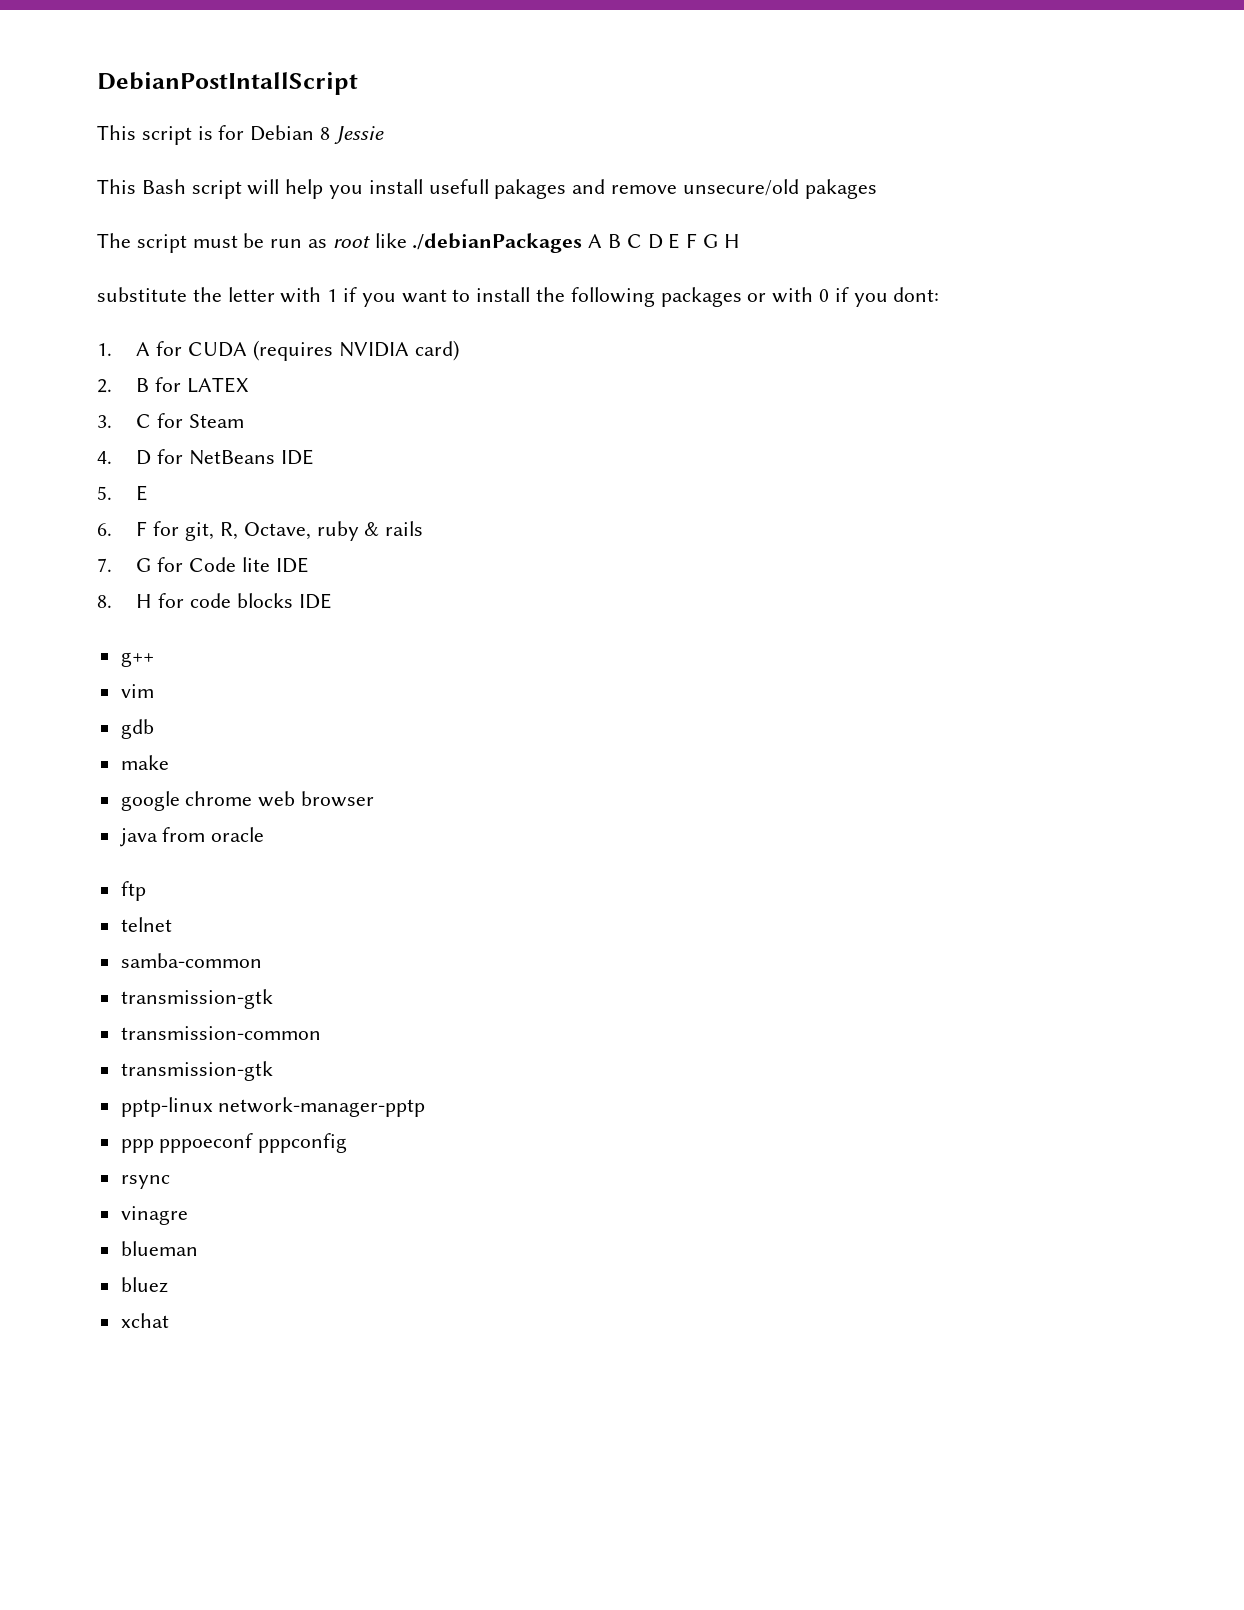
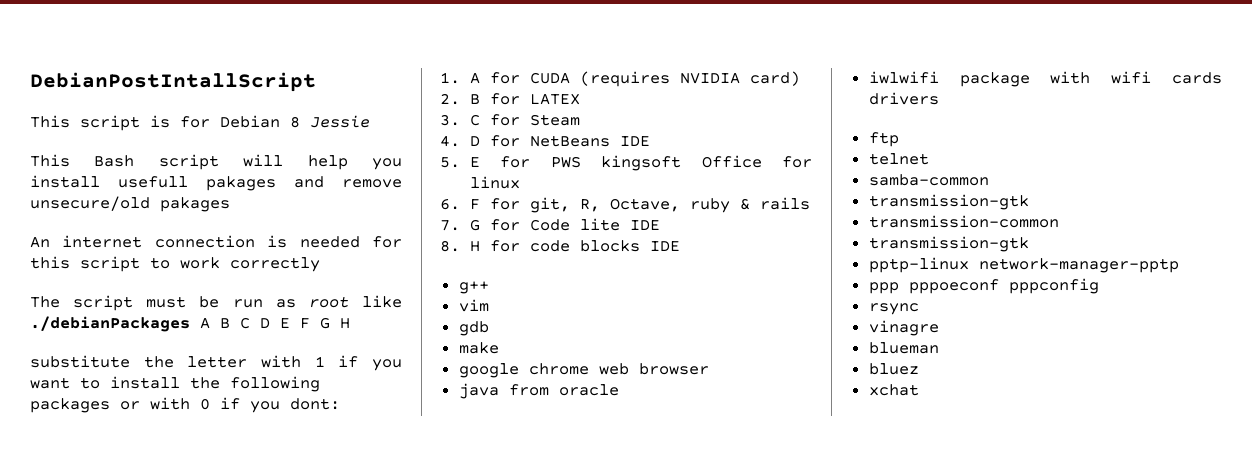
+ An internet connection is needed for this script to work correctly
- 5. E
+ 5. E for PWS kingsoft Office for linux
+ iwlwifi package with wifi cards drivers

